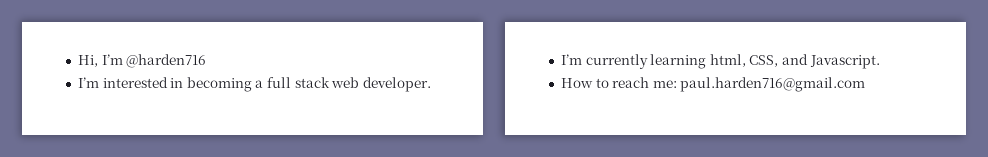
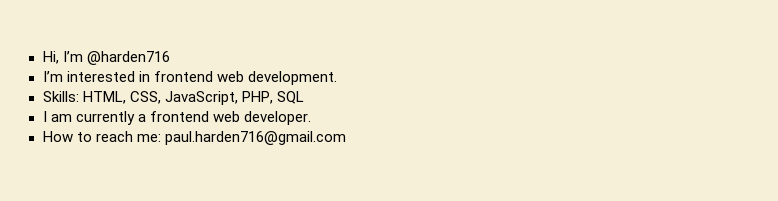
- I’m interested in becoming a full stack web developer.
- I’m currently learning html, CSS, and Javascript.
+ I’m interested in frontend web development.
+ Skills: HTML, CSS, JavaScript, PHP, SQL
+ I am currently a frontend web developer.

